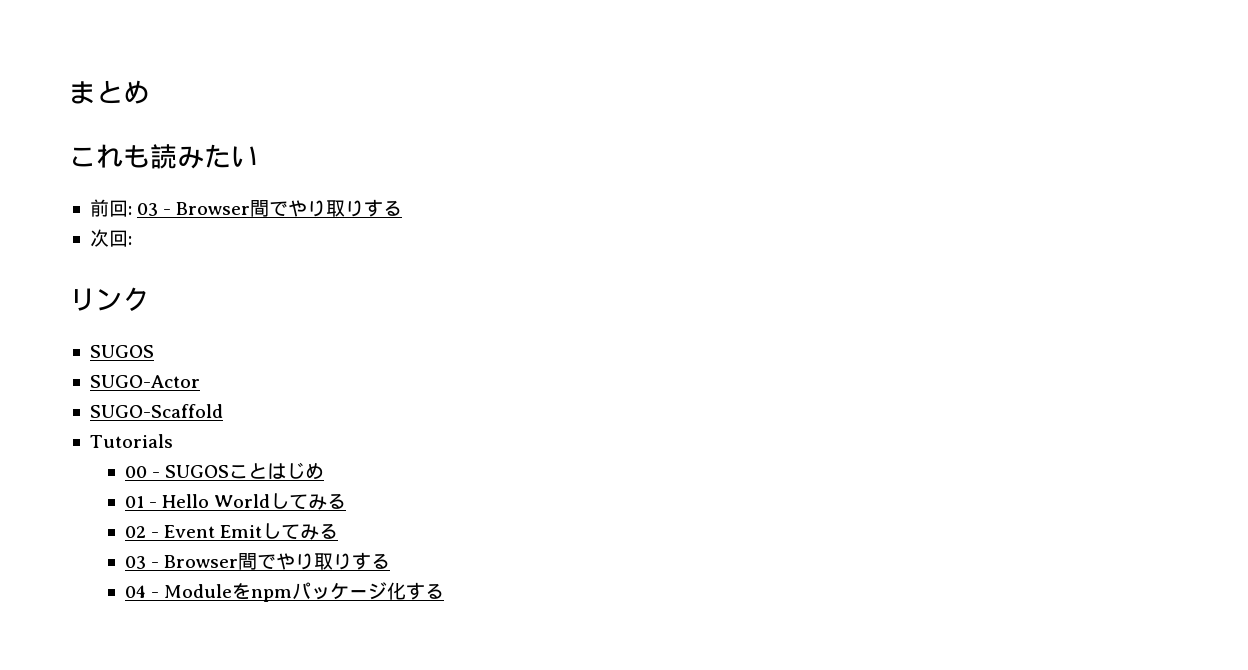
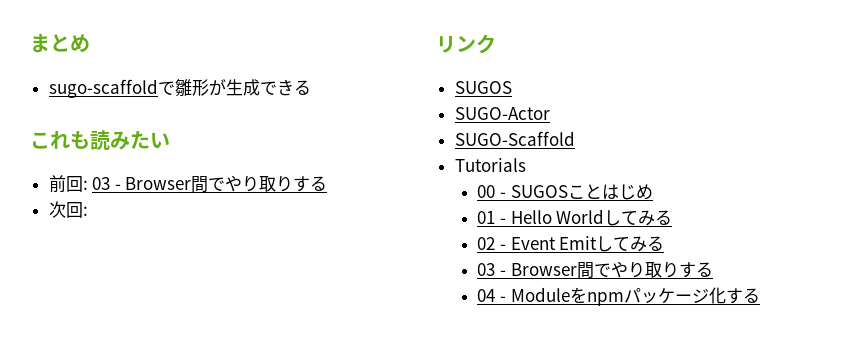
+ sugo-scaffoldで雛形が生成できる

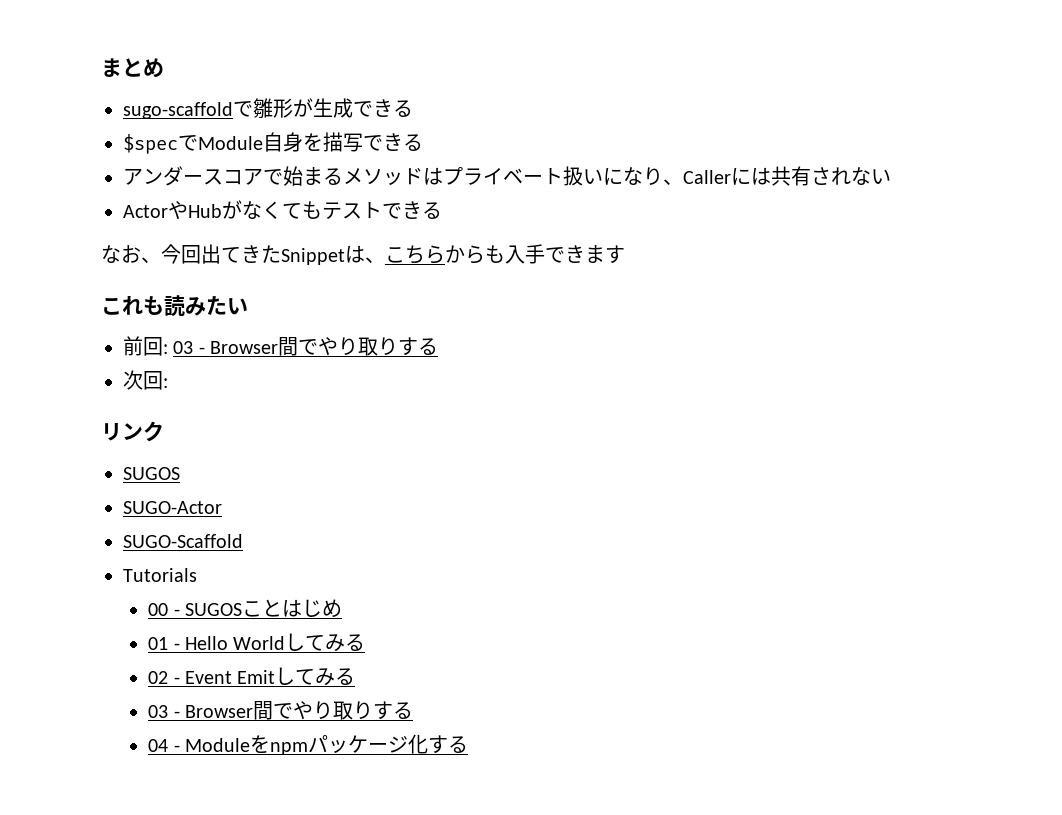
+ $specでModule自身を描写できる
+ アンダースコアで始まるメソッドはプライベート扱いになり、Callerには共有されない
+ ActorやHubがなくてもテストできる
+ なお、今回出てきたSnippetは、こちらからも入手できます

